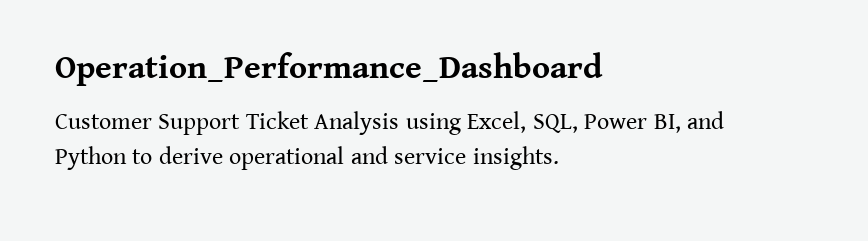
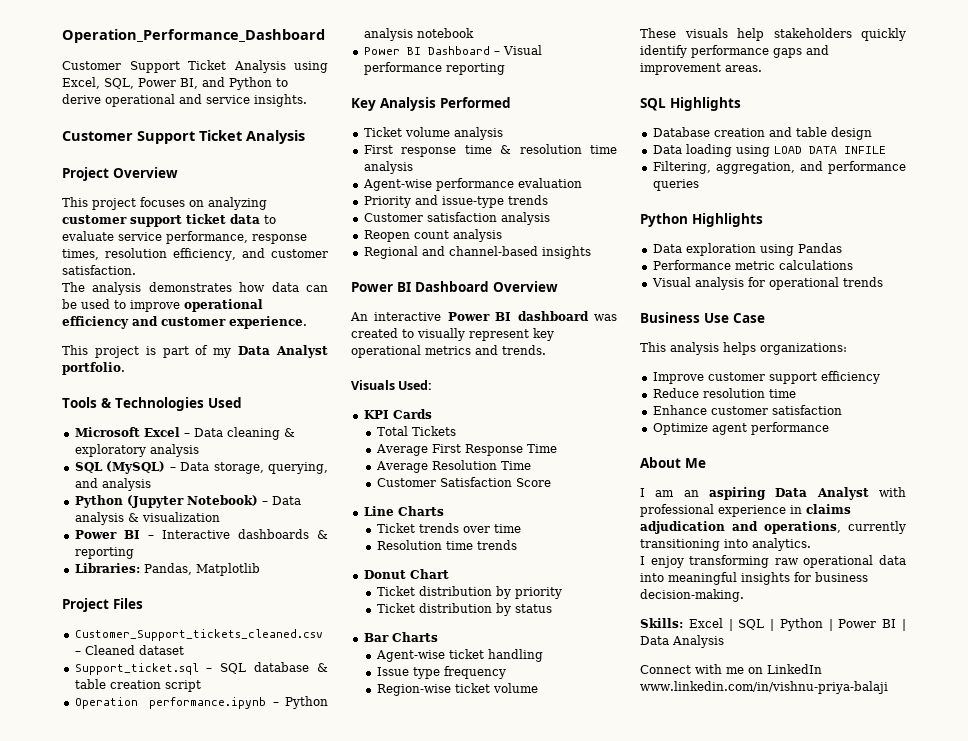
  Customer Support Ticket Analysis using Excel, SQL, Power BI, and Python to derive operational and service insights.
+ Customer Support Ticket Analysis
+ Project Overview
+ This project focuses on analyzing customer support ticket data to evaluate service performance, response times, resolution efficiency, and customer satisfaction.
+ The analysis demonstrates how data can be used to improve operational efficiency and customer experience.
+ This project is part of my Data Analyst portfolio.
+ Tools & Technologies Used
+ Microsoft Excel – Data cleaning & exploratory analysis
+ SQL (MySQL) – Data storage, querying, and analysis
+ Python (Jupyter Notebook) – Data analysis & visualization
+ Power BI – Interactive dashboards & reporting
+ Libraries: Pandas, Matplotlib
+ Project Files
+ Customer_Support_tickets_cleaned.csv – Cleaned dataset
+ Support_ticket.sql – SQL database & table creation script
+ Operation performance.ipynb – Python analysis notebook
+ Power BI Dashboard – Visual performance reporting
+ Key Analysis Performed
+ Ticket volume analysis
+ First response time & resolution time analysis
+ Agent-wise performance evaluation
+ Priority and issue-type trends
+ Customer satisfaction analysis
+ Reopen count analysis
+ Regional and channel-based insights
+ Power BI Dashboard Overview
+ An interactive Power BI dashboard was created to visually represent key operational metrics and trends.
+ Visuals Used:
+ KPI Cards
+ Total Tickets
+ Average First Response Time
+ Average Resolution Time
+ Customer Satisfaction Score
+ Line Charts
+ Ticket trends over time
+ Resolution time trends
+ Donut Chart
+ Ticket distribution by priority
+ Ticket distribution by status
+ Bar Charts
+ Agent-wise ticket handling
+ Issue type frequency
+ Region-wise ticket volume
+ These visuals help stakeholders quickly identify performance gaps and improvement areas.
+ SQL Highlights
+ Database creation and table design
+ Data loading using LOAD DATA INFILE
+ Filtering, aggregation, and performance queries
+ Python Highlights
+ Data exploration using Pandas
+ Performance metric calculations
+ Visual analysis for operational trends
+ Business Use Case
+ This analysis helps organizations:
+ Improve customer support efficiency
+ Reduce resolution time
+ Enhance customer satisfaction
+ Optimize agent performance
+ About Me
+ I am an aspiring Data Analyst with professional experience in claims adjudication and operations, currently transitioning into analytics.
+ I enjoy transforming raw operational data into meaningful insights for business decision-making.
+ Skills: Excel | SQL | Python | Power BI | Data Analysis
+ Connect with me on LinkedIn www.linkedin.com/in/vishnu-priya-balaji

